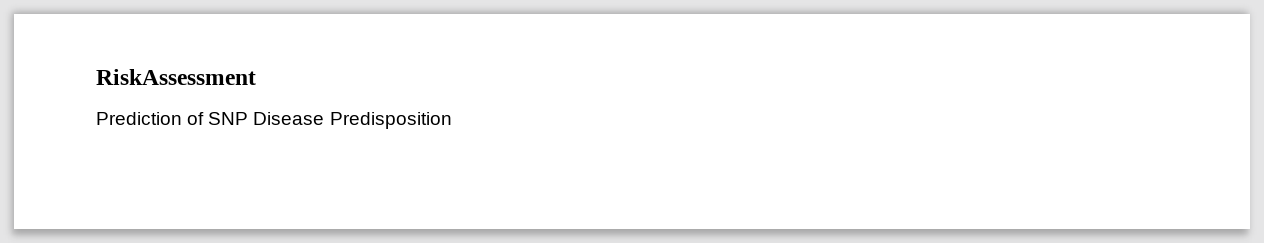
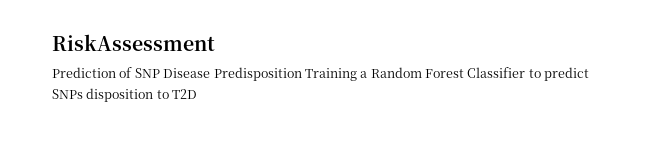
- Prediction of SNP Disease Predisposition
+ Prediction of SNP Disease Predisposition Training a Random Forest Classifier to predict SNPs disposition to T2D

